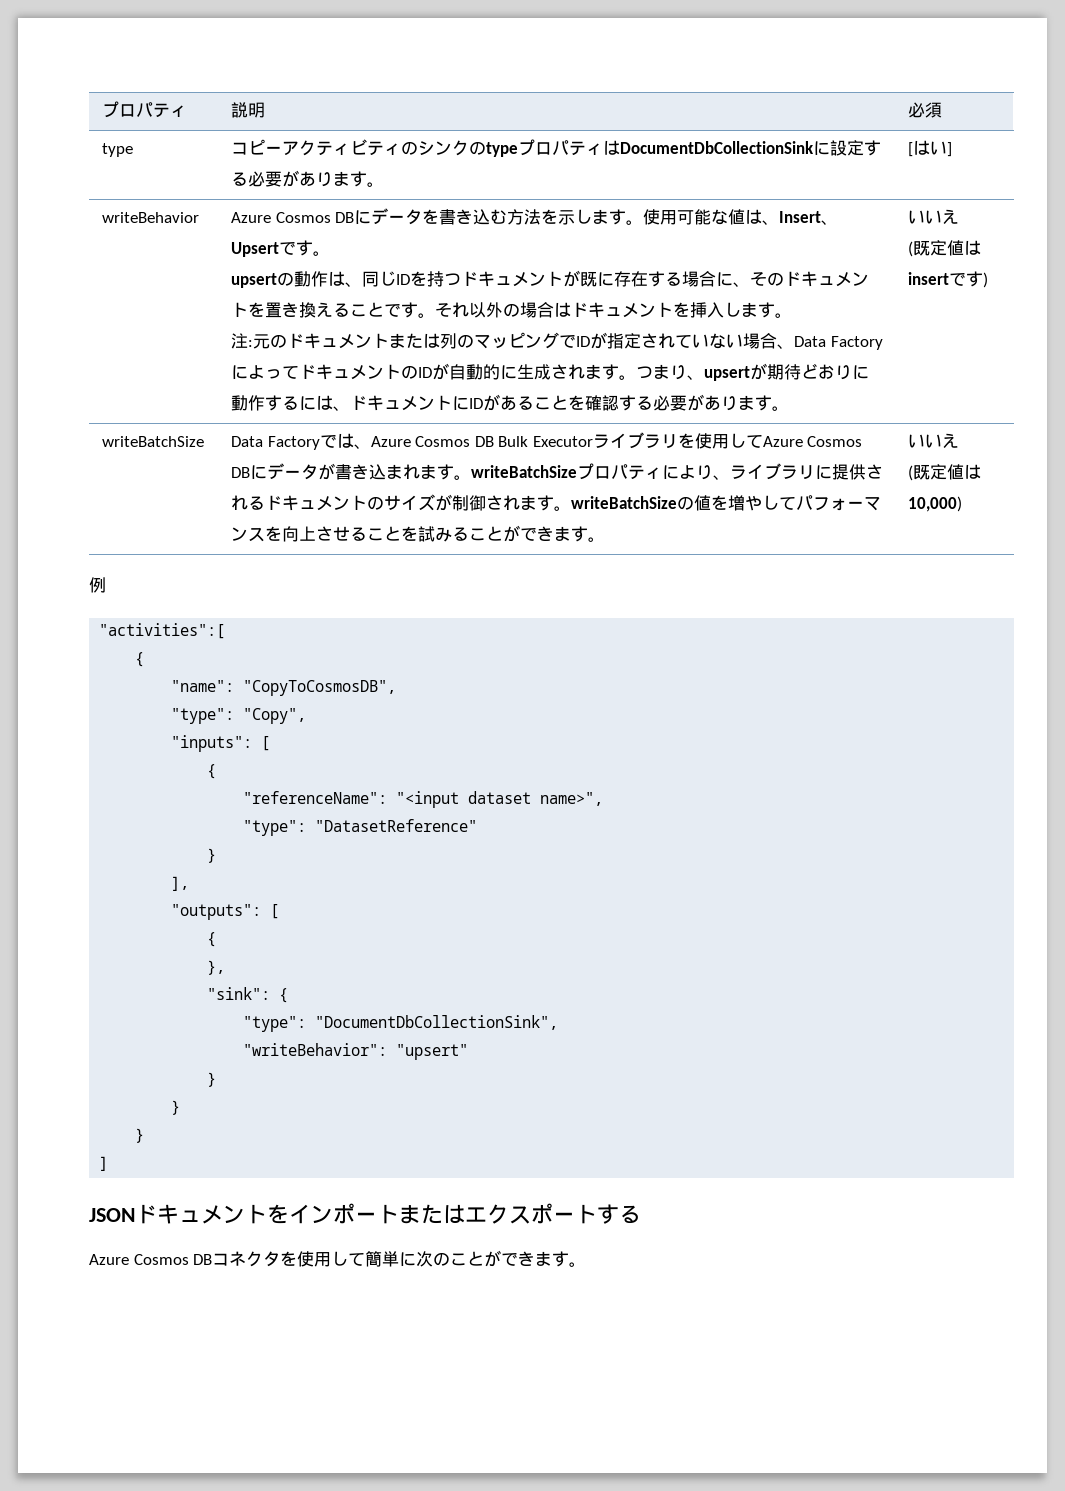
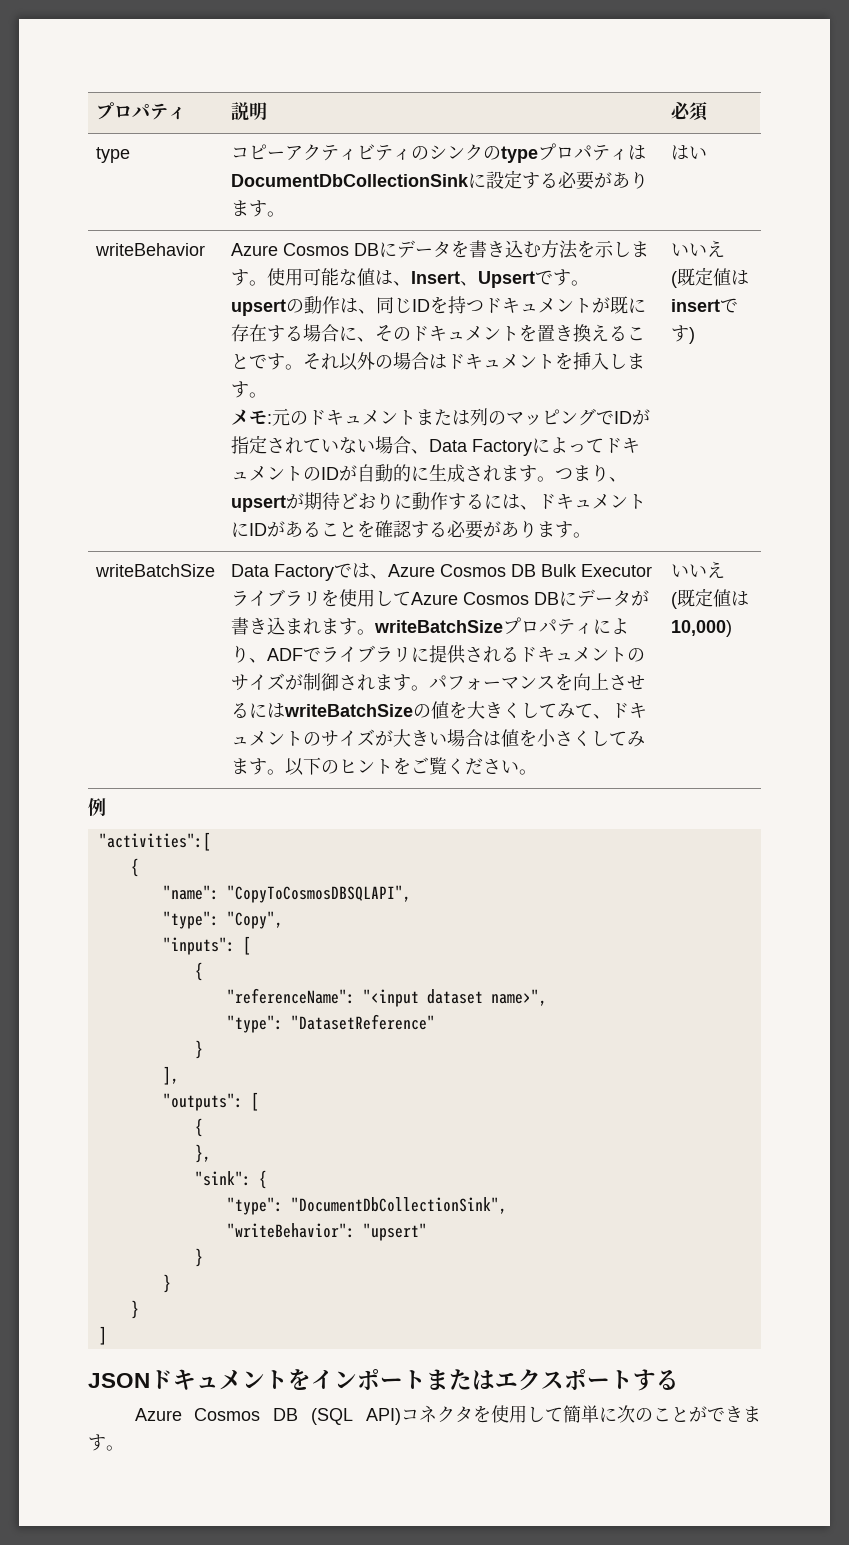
- type | コピーアクティビティのシンクのtypeプロパティはDocumentDbCollectionSinkに設定する必要があります。 | [はい]
+ type | コピーアクティビティのシンクのtypeプロパティはDocumentDbCollectionSinkに設定する必要があります。 | はい
- 注:元のドキュメントまたは列のマッピングでIDが指定されていない場合、Data FactoryによってドキュメントのIDが自動的に生成されます。
+ メモ:元のドキュメントまたは列のマッピングでIDが指定されていない場合、Data FactoryによってドキュメントのIDが自動的に生成されます。
- Data Factoryでは、Azure Cosmos DB Bulk Executorライブラリを使用してAzure Cosmos DBにデータが書き込まれます。writeBatchSizeプロパティにより、ライブラリに提供されるドキュメントのサイズが制御されます。writeBatchSizeの値を増やしてパフォーマンスを向上させることを試みることができます。
+ Data Factoryでは、Azure Cosmos DB Bulk Executorライブラリを使用してAzure Cosmos DBにデータが書き込まれます。writeBatchSizeプロパティにより、ADFでライブラリに提供されるドキュメントのサイズが制御されます。パフォーマンスを向上させるにはwriteBatchSizeの値を大きくしてみて、ドキュメントのサイズが大きい場合は値を小さくしてみます。以下のヒントをご覧ください。
- "name": "CopyToCosmosDB",
+ "name": "CopyToCosmosDBSQLAPI",
- Azure Cosmos DBコネクタを使用して簡単に次のことができます。
+ Azure Cosmos DB (SQL API)コネクタを使用して簡単に次のことができます。

